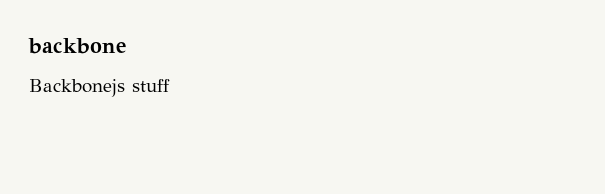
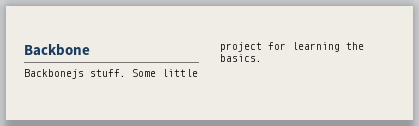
- backbone
+ Backbone
- Backbonejs stuff
+ Backbonejs stuff. Some little project for learning the basics.

